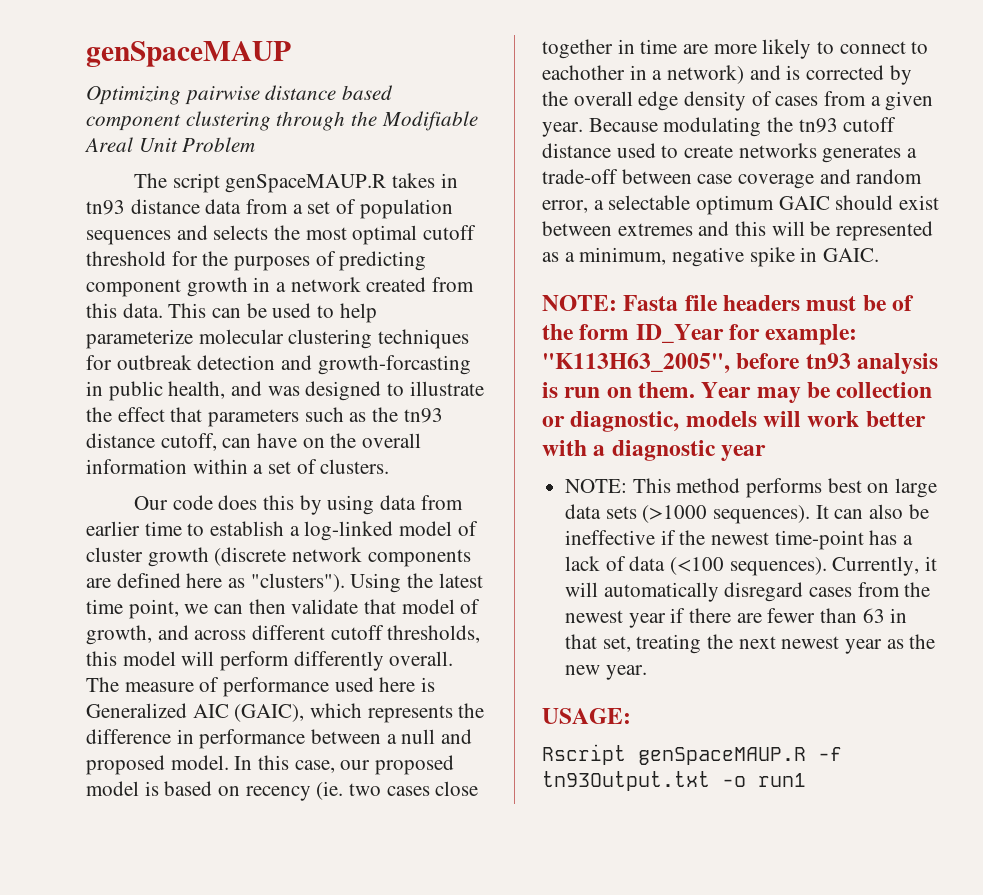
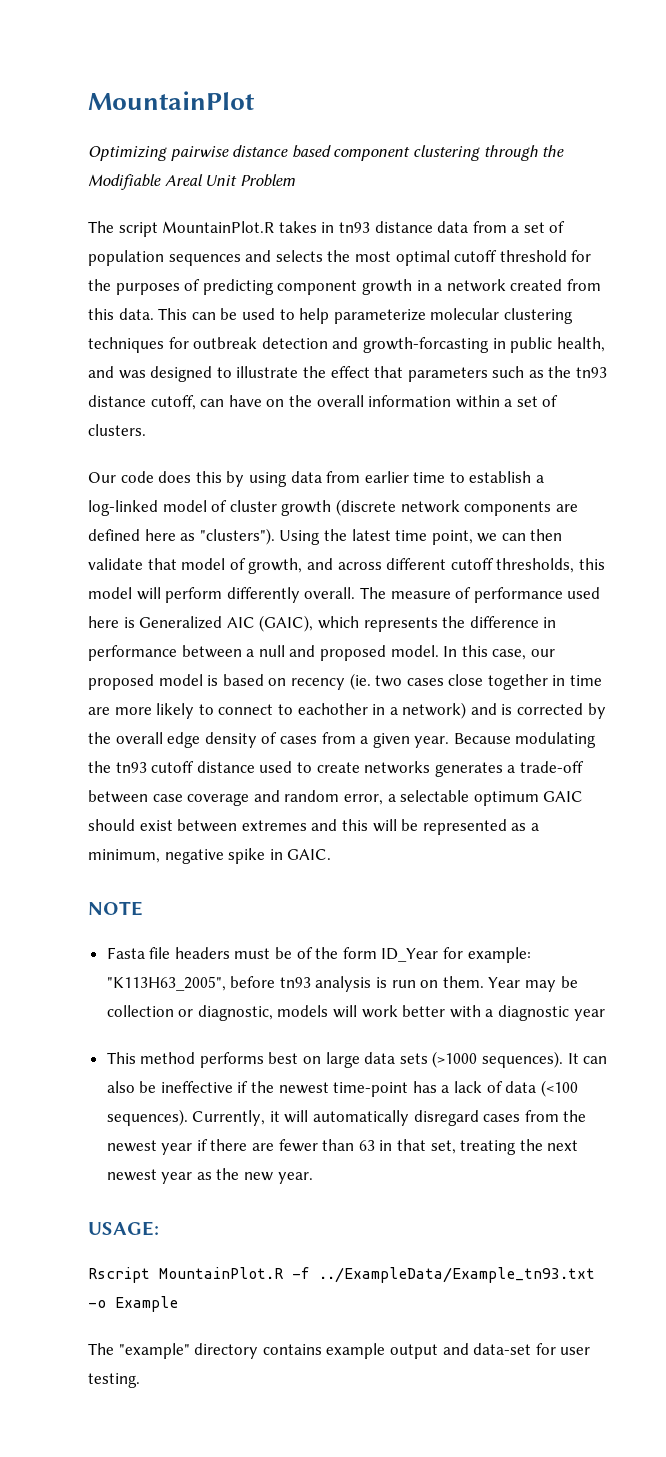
- genSpaceMAUP
+ MountainPlot
- The script genSpaceMAUP.R takes in tn93 distance data from a set of population sequences and selects the most optimal cutoff threshold for the purposes of predicting component growth in a network created from this data.
+ The script MountainPlot.R takes in tn93 distance data from a set of population sequences and selects the most optimal cutoff threshold for the purposes of predicting component growth in a network created from this data.
- NOTE: Fasta file headers must be of the form ID_Year for example: "K113H63_2005", before tn93 analysis is run on them.
+ NOTE
+ Fasta file headers must be of the form ID_Year for example: "K113H63_2005", before tn93 analysis is run on them.
- NOTE: This method performs best on large data sets (>1000 sequences).
+ This method performs best on large data sets (>1000 sequences).
- Rscript genSpaceMAUP.R -f tn93Output.txt -o run1
+ Rscript MountainPlot.R -f ../ExampleData/Example_tn93.txt -o Example
+ The "example" directory contains example output and data-set for user testing.

